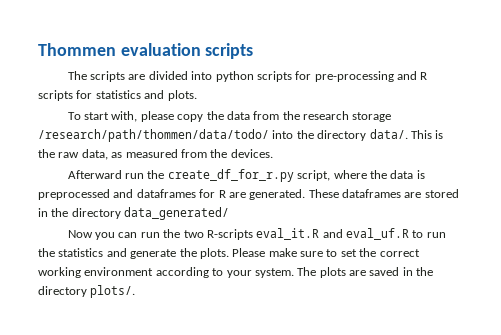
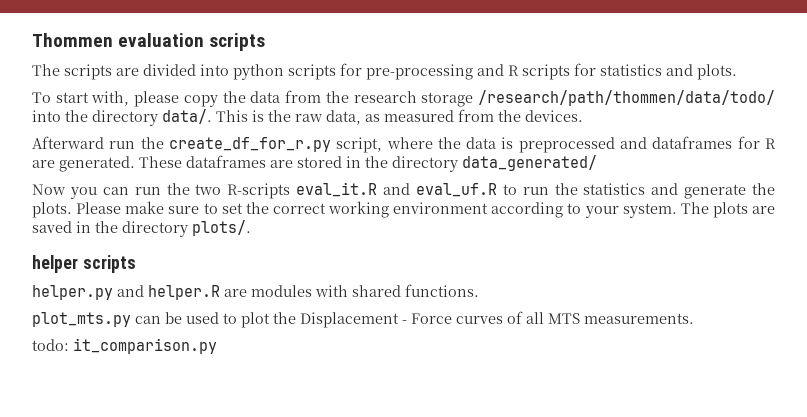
+ helper scripts
+ helper.py and helper.R are modules with shared functions.
+ plot_mts.py can be used to plot the Displacement - Force curves of all MTS measurements.
+ todo: it_comparison.py

